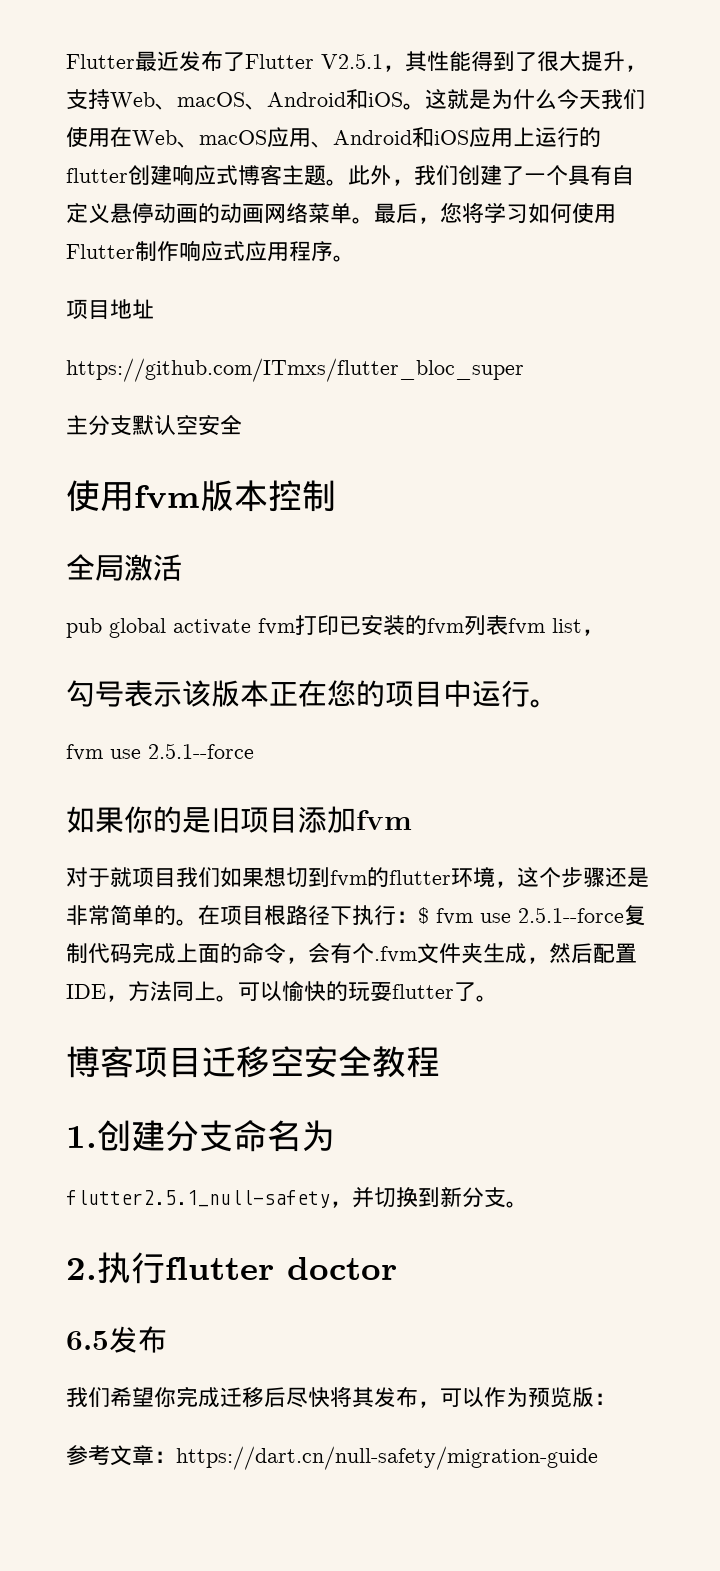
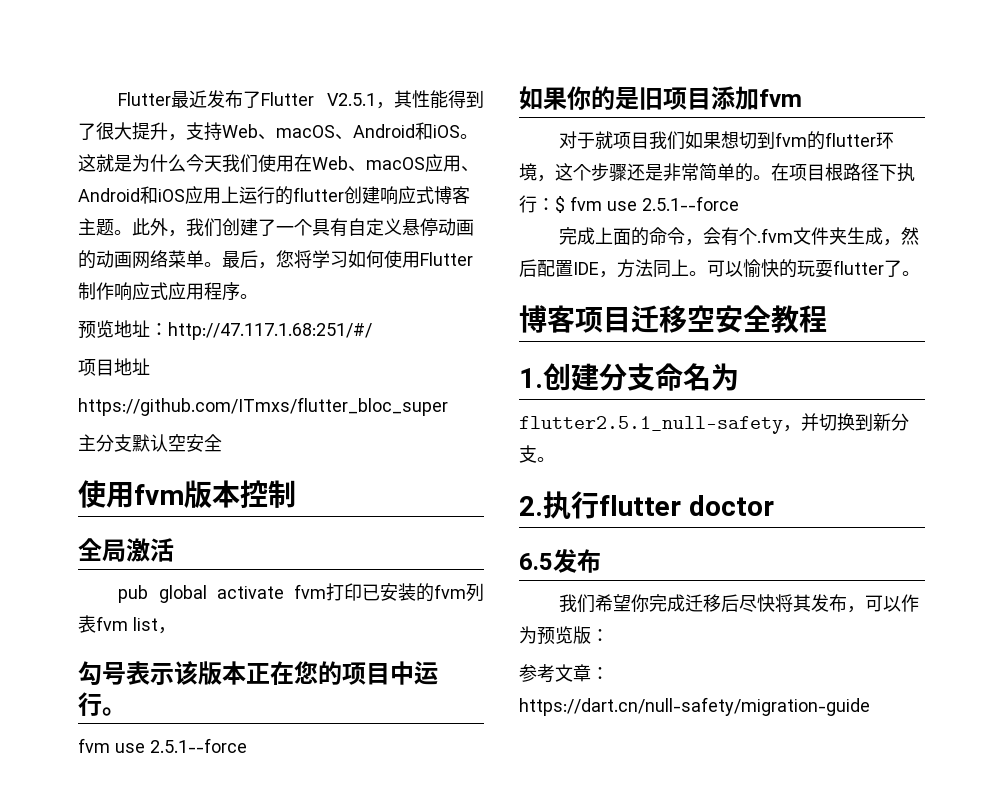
+ 预览地址：http://47.117.1.68:251/#/
- 在项目根路径下执行：$ fvm use 2.5.1--force复制代码完成上面的命令，会有个.fvm文件夹生成，然后配置IDE，方法同上。
+ 在项目根路径下执行：$ fvm use 2.5.1--force
+ 完成上面的命令，会有个.fvm文件夹生成，然后配置IDE，方法同上。

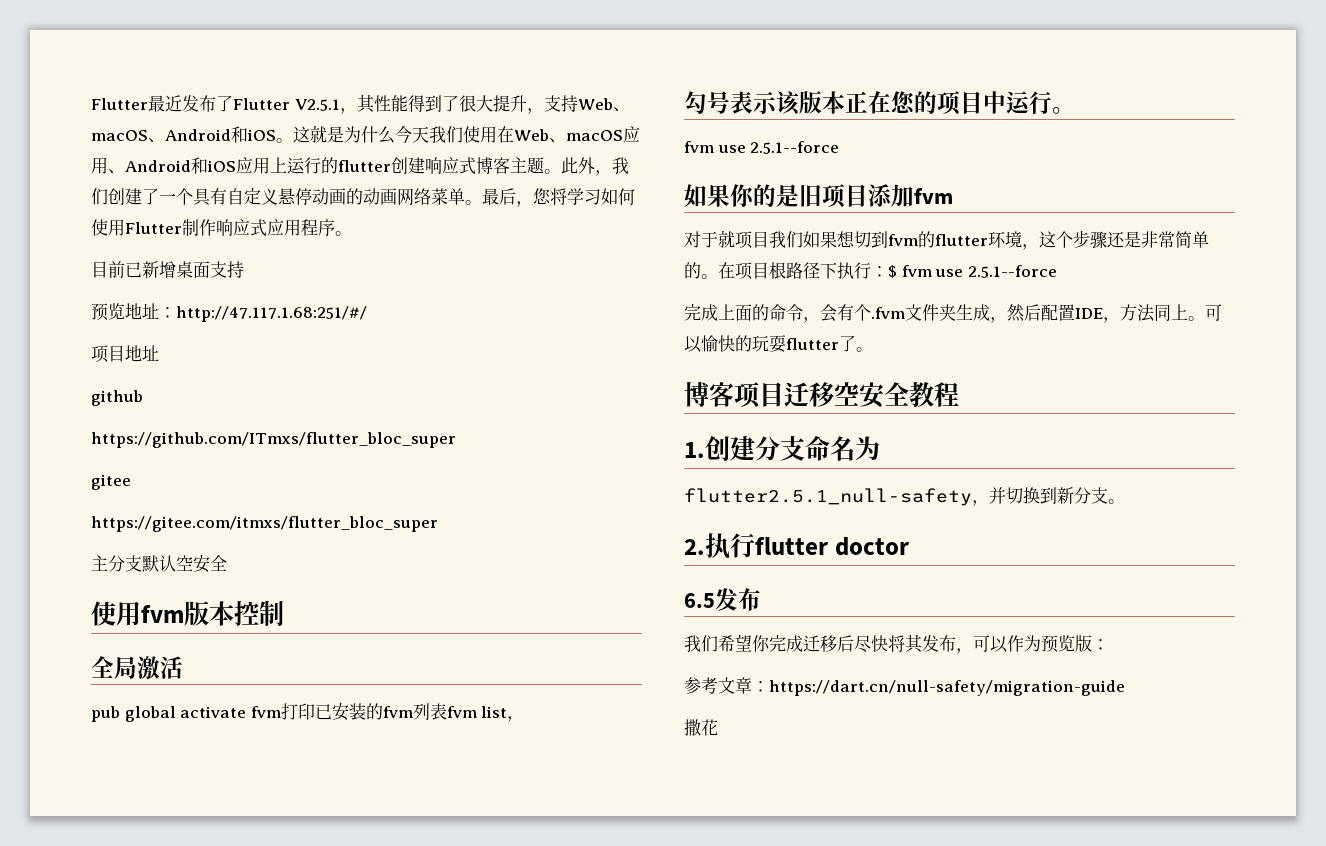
+ 目前已新增桌面支持
+ github
+ gitee
+ https://gitee.com/itmxs/flutter_bloc_super
+ 撒花

